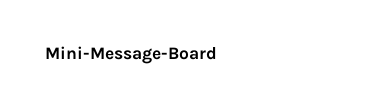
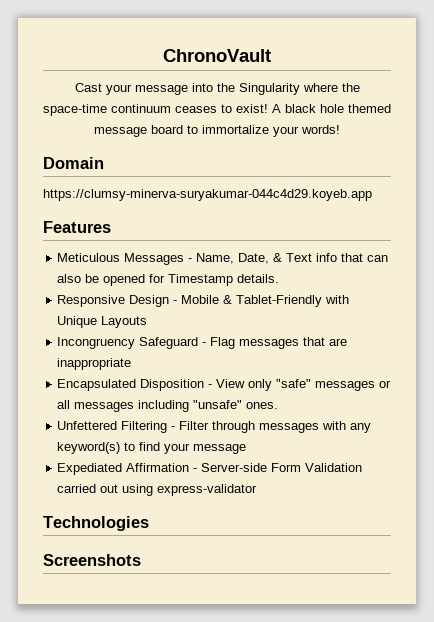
- Mini-Message-Board
+ ChronoVault
+ Cast your message into the Singularity where the space-time continuum ceases to exist! A black hole themed message board to immortalize your words!
+ Domain
+ https://clumsy-minerva-suryakumar-044c4d29.koyeb.app
+ Features
+ Meticulous Messages - Name, Date, & Text info that can also be opened for Timestamp details.
+ Responsive Design - Mobile & Tablet-Friendly with Unique Layouts
+ Incongruency Safeguard - Flag messages that are inappropriate
+ Encapsulated Disposition - View only "safe" messages or all messages including "unsafe" ones.
+ Unfettered Filtering - Filter through messages with any keyword(s) to find your message
+ Expediated Affirmation - Server-side Form Validation carried out using express-validator
+ Technologies
+ Screenshots

